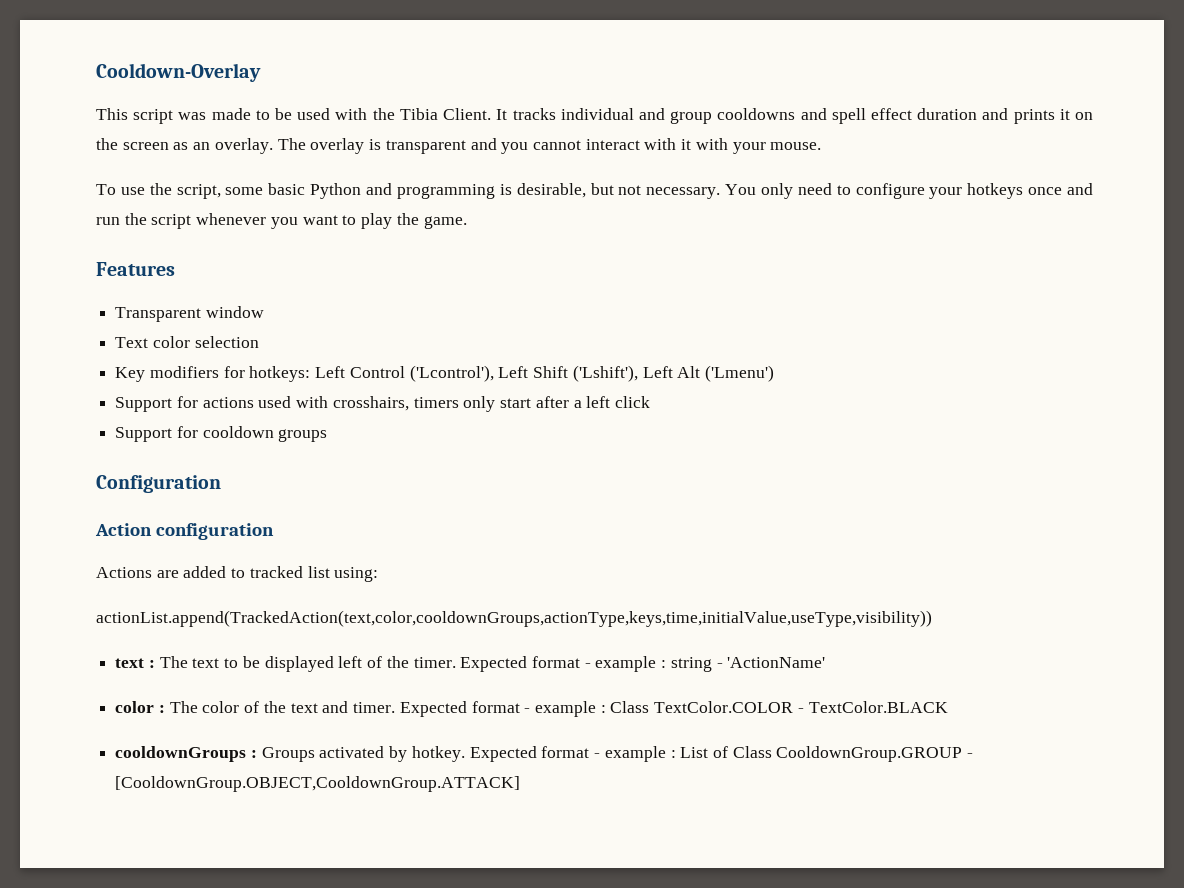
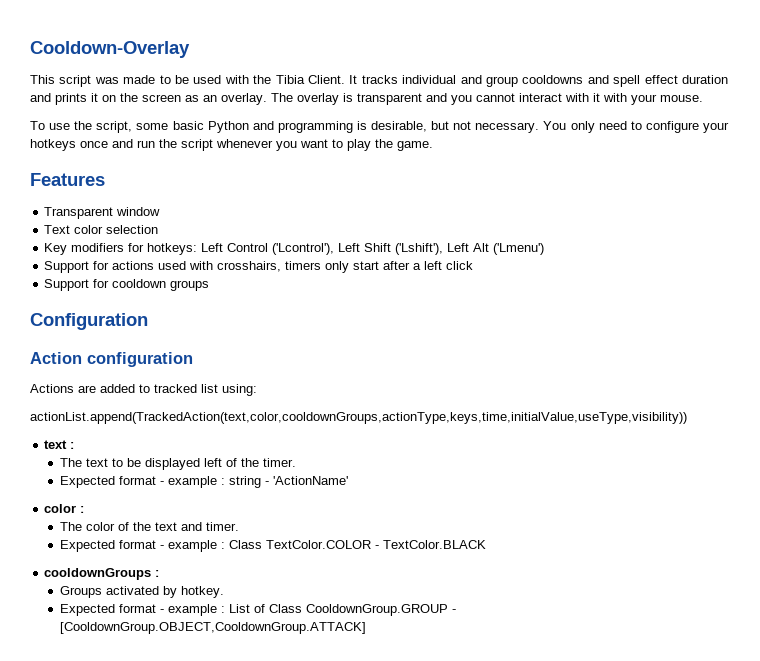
- text : The text to be displayed left of the timer. Expected format - example : string - 'ActionName'
+ text :
+ The text to be displayed left of the timer.
+ Expected format - example : string - 'ActionName'
- color : The color of the text and timer. Expected format - example : Class TextColor.COLOR - TextColor.BLACK
+ color :
+ The color of the text and timer.
+ Expected format - example : Class TextColor.COLOR - TextColor.BLACK
- cooldownGroups : Groups activated by hotkey. Expected format - example : List of Class CooldownGroup.GROUP - [CooldownGroup.OBJECT,CooldownGroup.ATTACK]
+ cooldownGroups :
+ Groups activated by hotkey.
+ Expected format - example : List of Class CooldownGroup.GROUP - [CooldownGroup.OBJECT,CooldownGroup.ATTACK]

